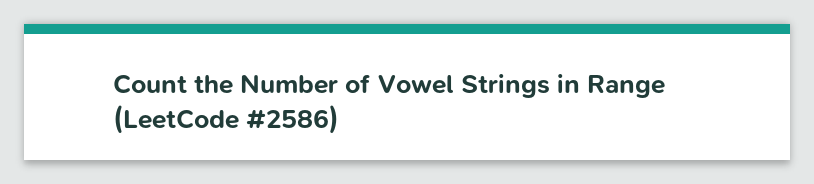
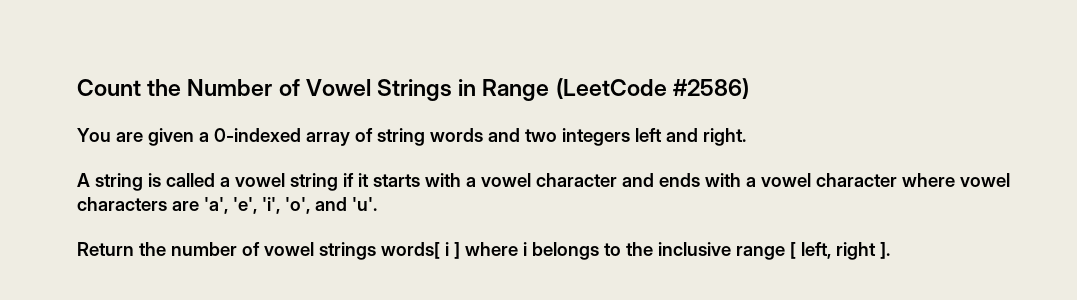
+ You are given a 0-indexed array of string words and two integers left and right.
+ A string is called a vowel string if it starts with a vowel character and ends with a vowel character where vowel characters are 'a', 'e', 'i', 'o', and 'u'.
+ Return the number of vowel strings words[ i ] where i belongs to the inclusive range [ left, right ].

